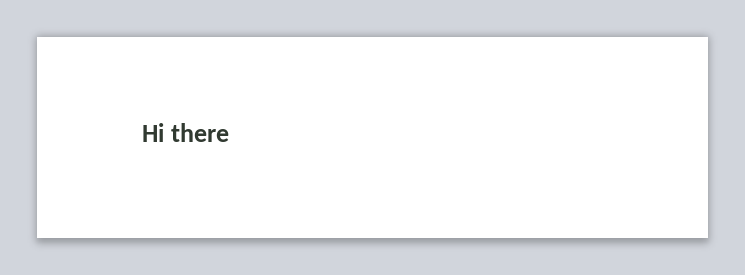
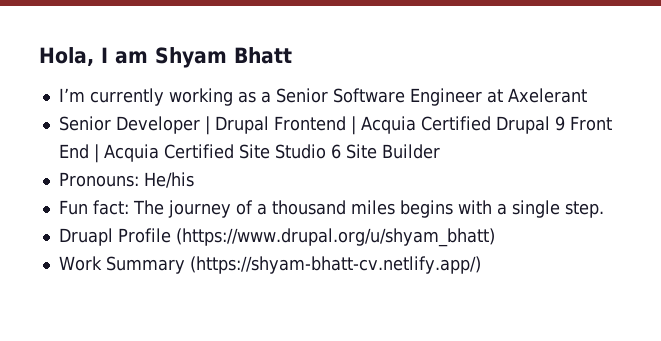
- Hi there
+ Hola, I am Shyam Bhatt
+ I’m currently working as a Senior Software Engineer at Axelerant
+ Senior Developer | Drupal Frontend | Acquia Certified Drupal 9 Front End | Acquia Certified Site Studio 6 Site Builder
+ Pronouns: He/his
+ Fun fact: The journey of a thousand miles begins with a single step.
+ Druapl Profile (https://www.drupal.org/u/shyam_bhatt)
+ Work Summary (https://shyam-bhatt-cv.netlify.app/)

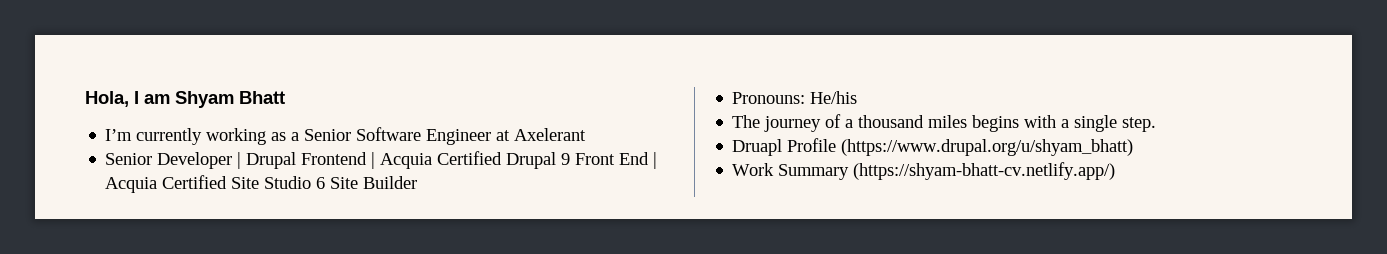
- Fun fact: The journey of a thousand miles begins with a single step.
+ The journey of a thousand miles begins with a single step.

